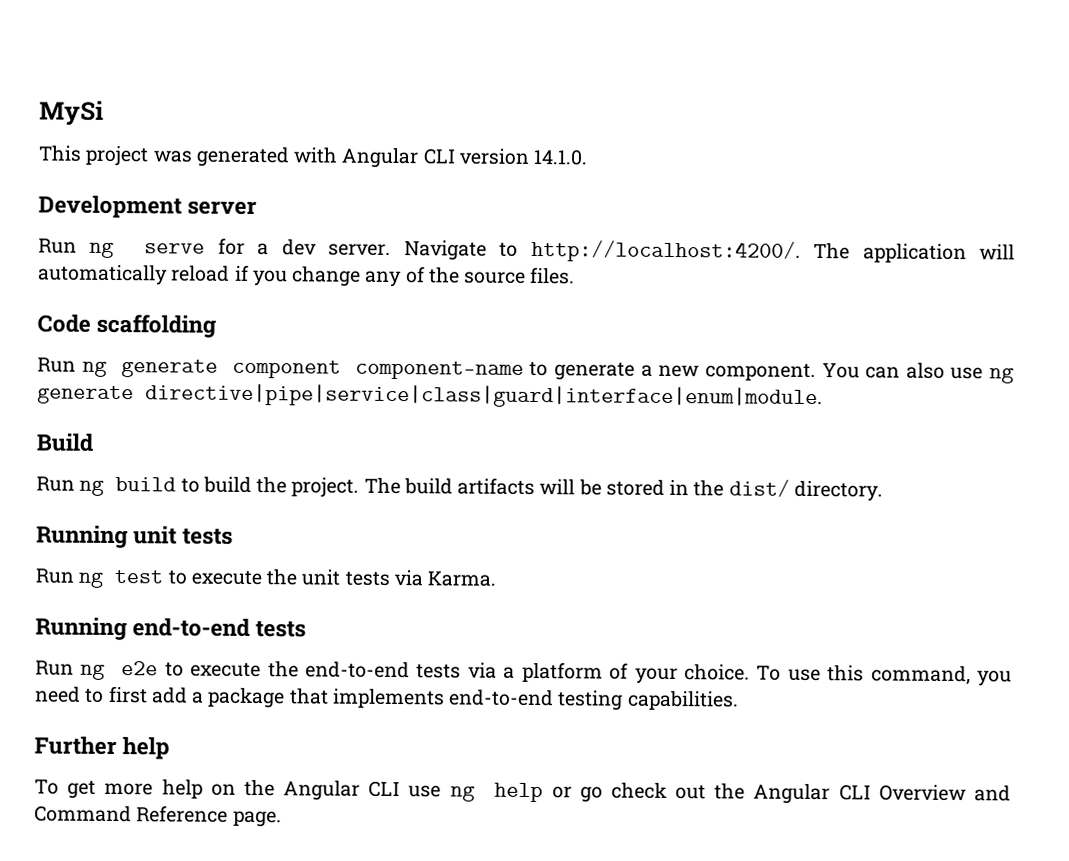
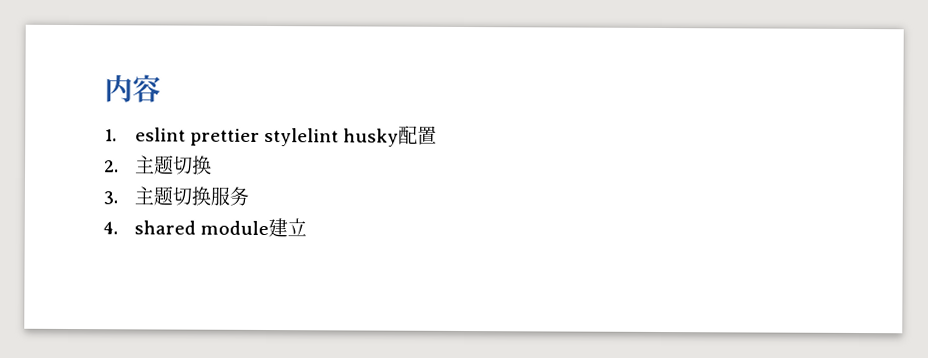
- MySi
- This project was generated with Angular CLI version 14.1.0.
- Development server
- Run ng serve for a dev server. Navigate to http://localhost:4200/. The application will automatically reload if you change any of the source files.
- Code scaffolding
- Run ng generate component component-name to generate a new component. You can also use ng generate directive|pipe|service|class|guard|interface|enum|module.
- Build
- Run ng build to build the project. The build artifacts will be stored in the dist/ directory.
- Running unit tests
- Run ng test to execute the unit tests via Karma.
- Running end-to-end tests
- Run ng e2e to execute the end-to-end tests via a platform of your choice. To use this command, you need to first add a package that implements end-to-end testing capabilities.
- Further help
- To get more help on the Angular CLI use ng help or go check out the Angular CLI Overview and Command Reference page.
+ 内容
+ 1. eslint prettier stylelint husky配置
+ 2.主题切换
+ 3.主题切换服务
+ 4. shared module建立

